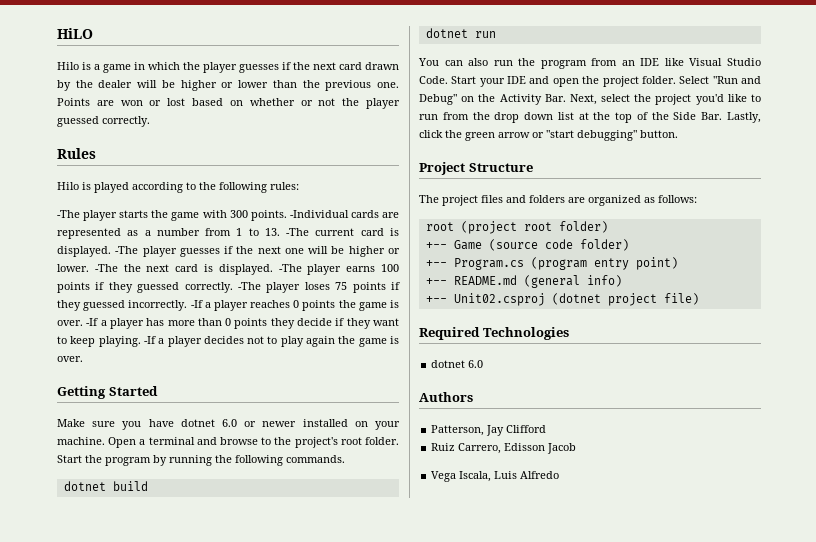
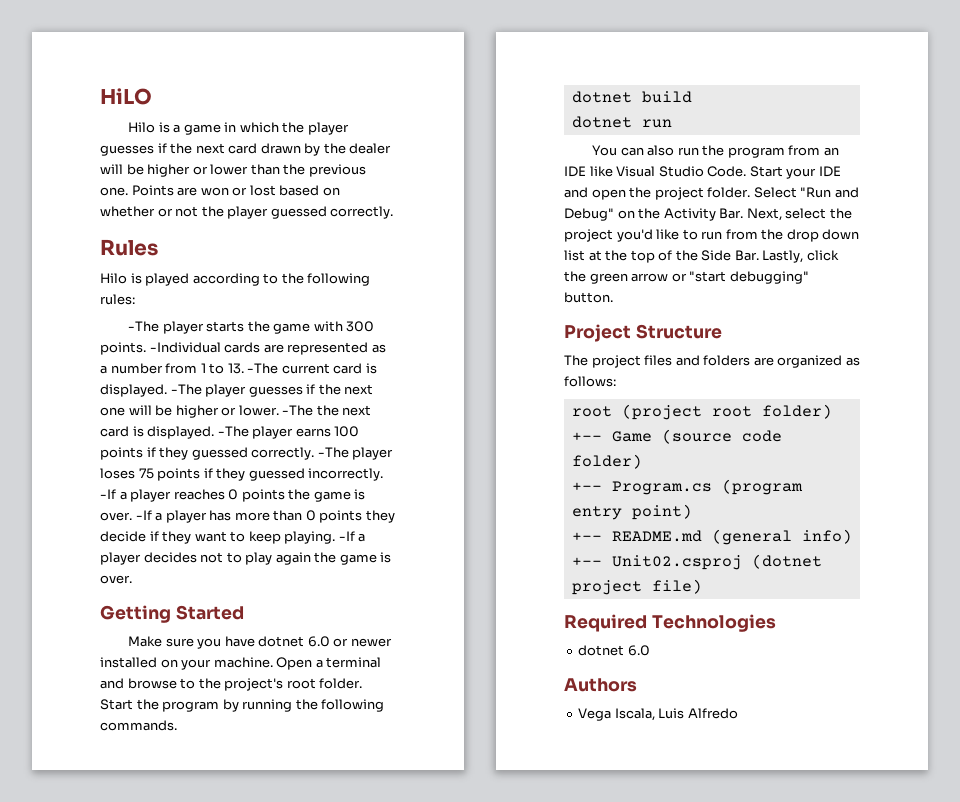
- Patterson, Jay Clifford
- Ruiz Carrero, Edisson Jacob

